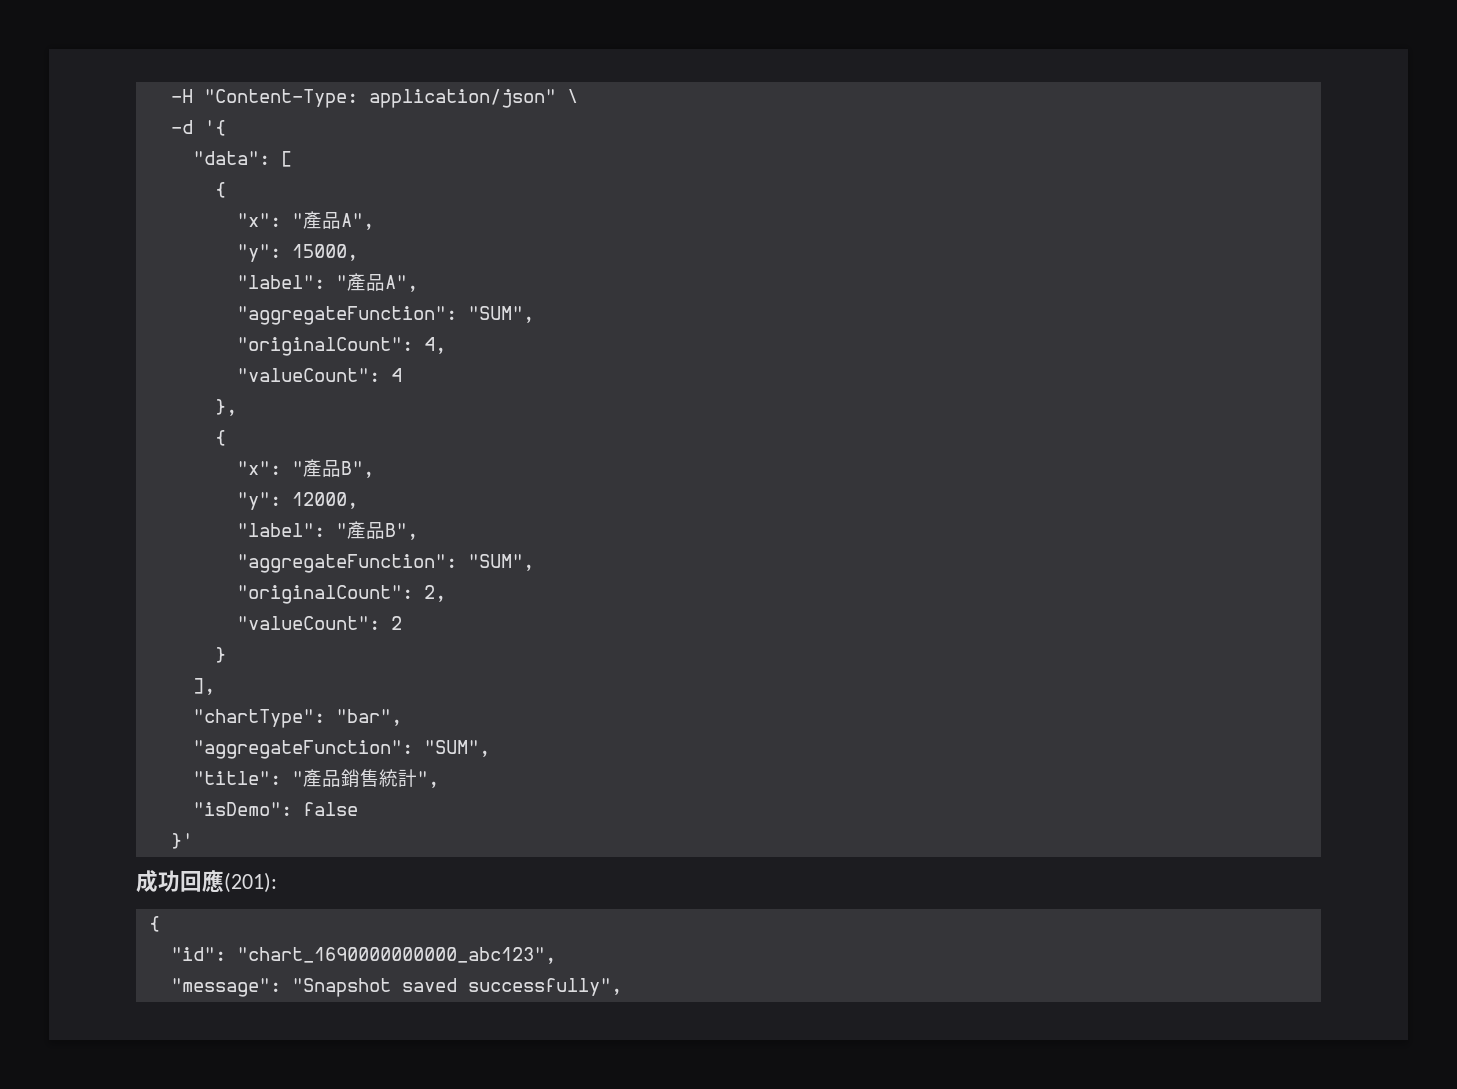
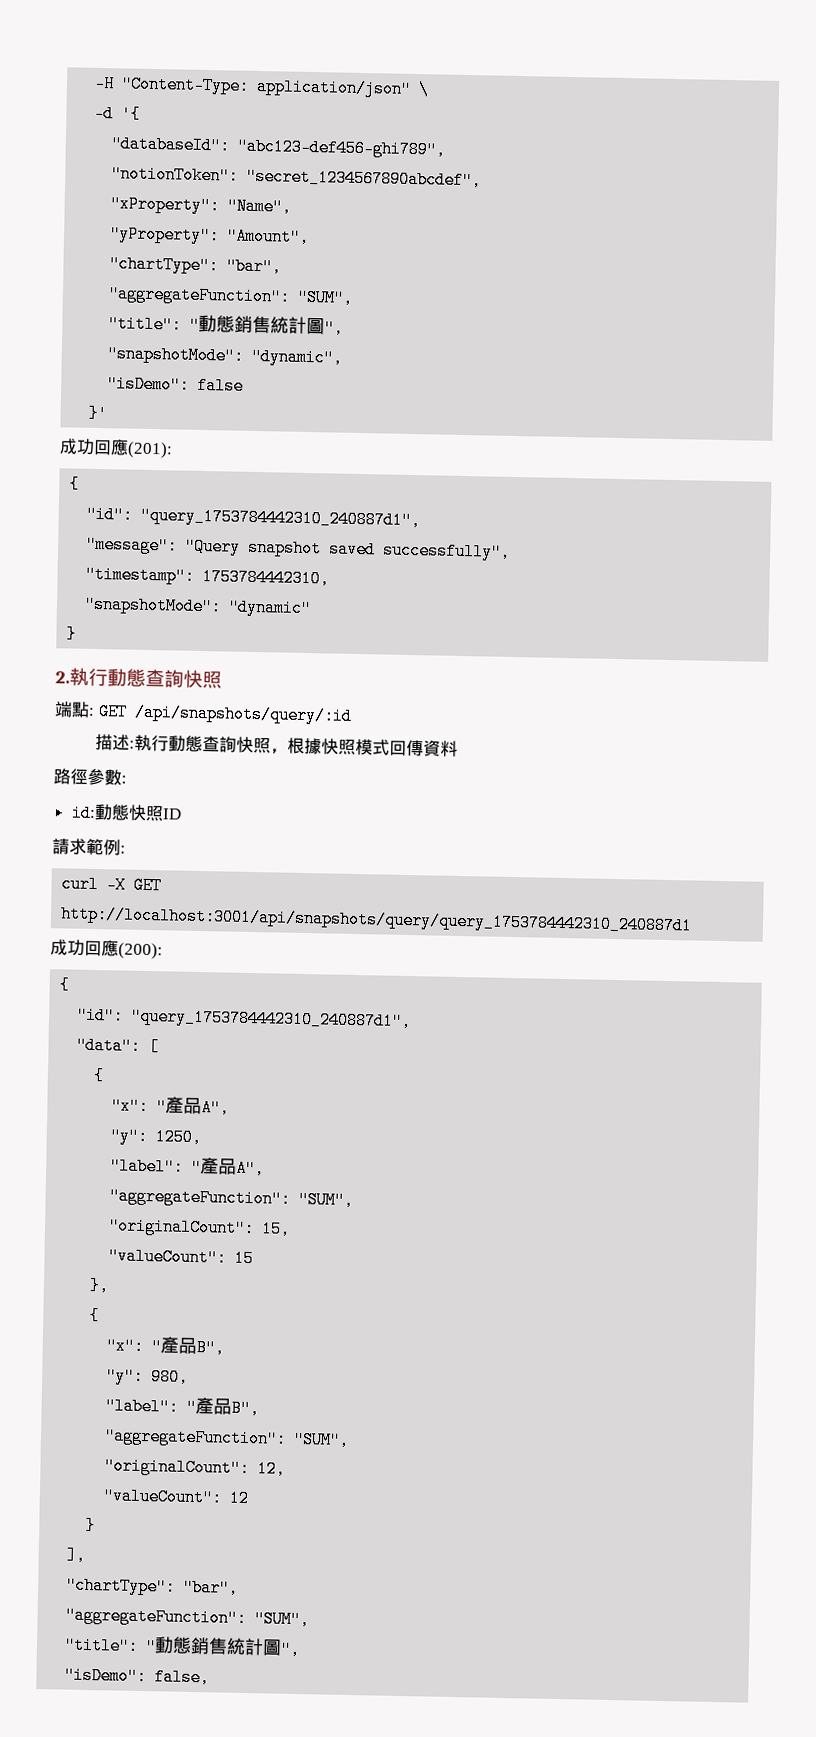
- "data": [
- {
- "x": "產品A",
- "y": 15000,
- "label": "產品A",
- "aggregateFunction": "SUM",
- "originalCount": 4,
- "valueCount": 4
- },
- {
- "x": "產品B",
- "y": 12000,
- "label": "產品B",
- "aggregateFunction": "SUM",
- "originalCount": 2,
- "valueCount": 2
- }
- ],
+ "databaseId": "abc123-def456-ghi789",
+ "notionToken": "secret_1234567890abcdef",
+ "xProperty": "Name",
+ "yProperty": "Amount",
  "chartType": "bar",
  "aggregateFunction": "SUM",
- "title": "產品銷售統計",
+ "title": "動態銷售統計圖",
+ "snapshotMode": "dynamic",
  成功回應(201):
  {
- "id": "chart_1690000000000_abc123",
+ "id": "query_1753784442310_240887d1",
- "message": "Snapshot saved successfully",
+ "message": "Query snapshot saved successfully",
+ "timestamp": 1753784442310,
+ "snapshotMode": "dynamic"
+ }
+ 2.執行動態查詢快照
+ 端點: GET /api/snapshots/query/:id
+ 描述:執行動態查詢快照，根據快照模式回傳資料
+ 路徑參數:
+ id:動態快照ID
+ 請求範例:
+ curl -X GET http://localhost:3001/api/snapshots/query/query_1753784442310_240887d1
+ 成功回應(200):
+ {
+ "id": "query_1753784442310_240887d1",
+ "data": [
+ {
+ "x": "產品A",
+ "y": 1250,
+ "label": "產品A",
+ "aggregateFunction": "SUM",
+ "originalCount": 15,
+ "valueCount": 15
+ },
+ {
+ "x": "產品B",
+ "y": 980,
+ "label": "產品B",
+ "aggregateFunction": "SUM",
+ "originalCount": 12,
+ "valueCount": 12
+ }
+ ],
+ "chartType": "bar",
+ "aggregateFunction": "SUM",
+ "title": "動態銷售統計圖",
+ "isDemo": false,

